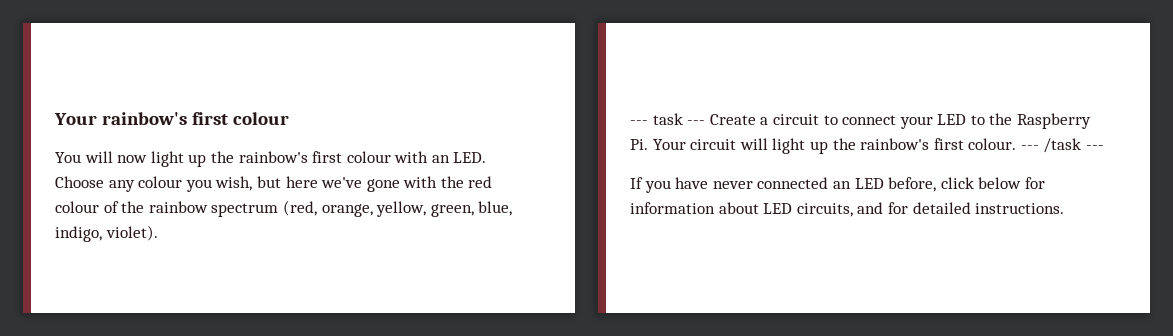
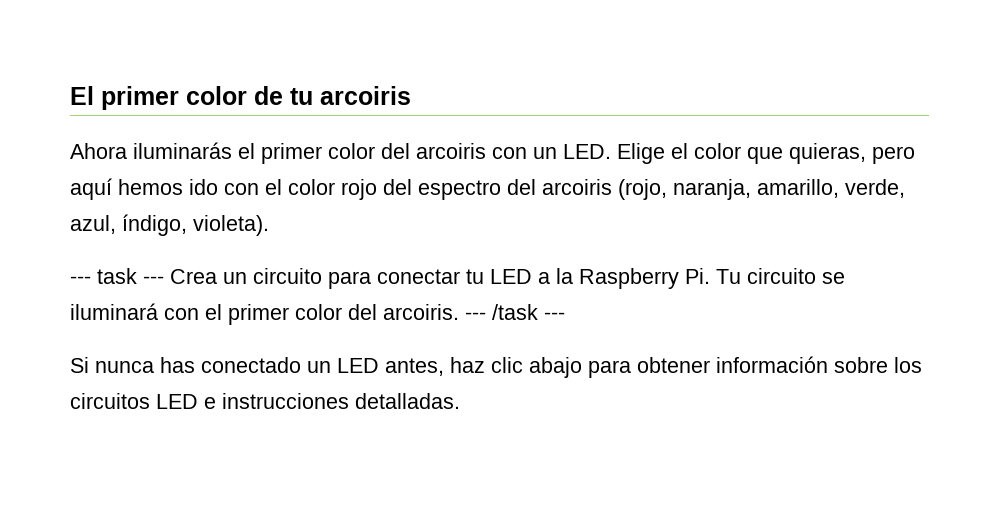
- Your rainbow's first colour
- You will now light up the rainbow's first colour with an LED. Choose any colour you wish, but here we've gone with the red colour of the rainbow spectrum (red, orange, yellow, green, blue, indigo, violet).
- --- task --- Create a circuit to connect your LED to the Raspberry Pi. Your circuit will light up the rainbow's first colour. --- /task ---
- If you have never connected an LED before, click below for information about LED circuits, and for detailed instructions.
+ El primer color de tu arcoiris
+ Ahora iluminarás el primer color del arcoiris con un LED. Elige el color que quieras, pero aquí hemos ido con el color rojo del espectro del arcoiris (rojo, naranja, amarillo, verde, azul, índigo, violeta).
+ --- task --- Crea un circuito para conectar tu LED a la Raspberry Pi. Tu circuito se iluminará con el primer color del arcoiris. --- /task ---
+ Si nunca has conectado un LED antes, haz clic abajo para obtener información sobre los circuitos LED e instrucciones detalladas.

